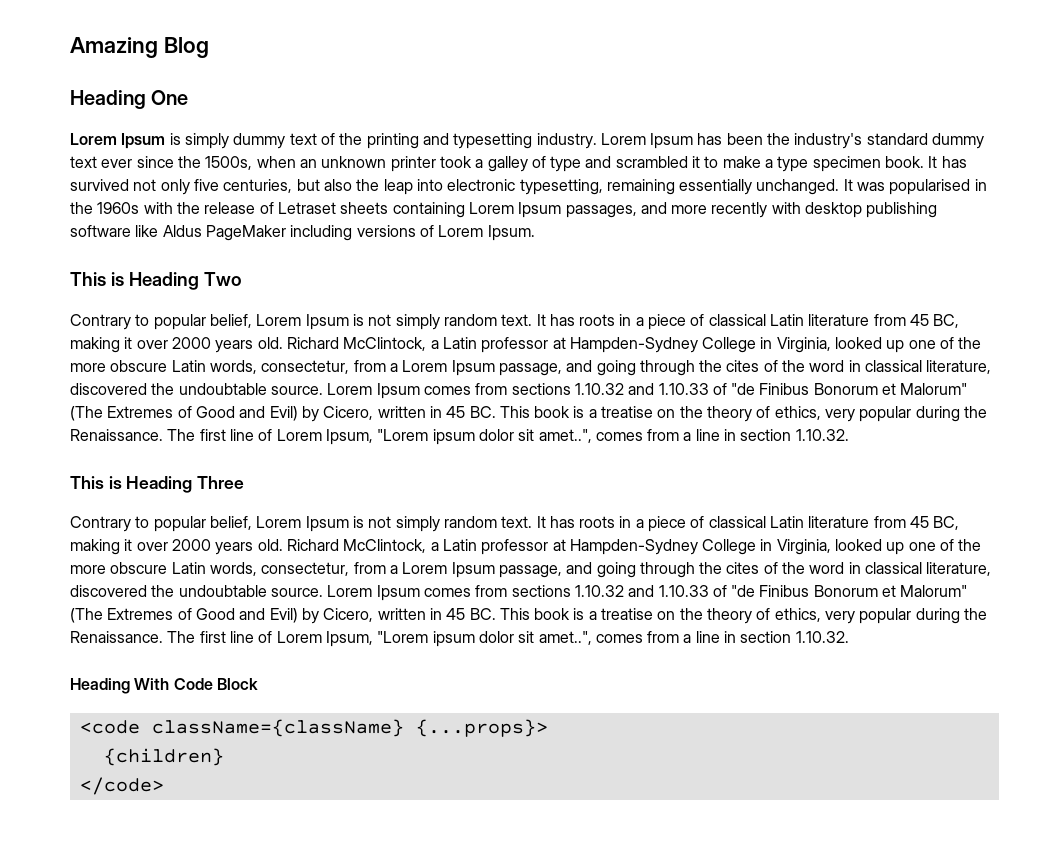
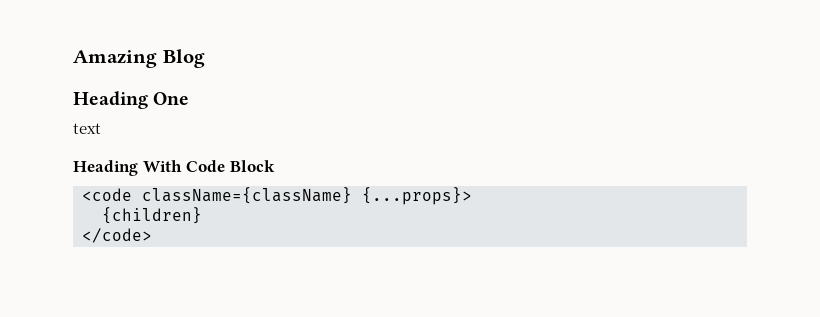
- Lorem Ipsum is simply dummy text of the printing and typesetting industry. Lorem Ipsum has been the industry's standard dummy text ever since the 1500s, when an unknown printer took a galley of type and scrambled it to make a type specimen book. It has survived not only five centuries, but also the leap into electronic typesetting, remaining essentially unchanged. It was popularised in the 1960s with the release of Letraset sheets containing Lorem Ipsum passages, and more recently with desktop publishing software like Aldus PageMaker including versions of Lorem Ipsum.
- This is Heading Two
- Contrary to popular belief, Lorem Ipsum is not simply random text. It has roots in a piece of classical Latin literature from 45 BC, making it over 2000 years old. Richard McClintock, a Latin professor at Hampden-Sydney College in Virginia, looked up one of the more obscure Latin words, consectetur, from a Lorem Ipsum passage, and going through the cites of the word in classical literature, discovered the undoubtable source. Lorem Ipsum comes from sections 1.10.32 and 1.10.33 of "de Finibus Bonorum et Malorum" (The Extremes of Good and Evil) by Cicero, written in 45 BC. This book is a treatise on the theory of ethics, very popular during the Renaissance. The first line of Lorem Ipsum, "Lorem ipsum dolor sit amet..", comes from a line in section 1.10.32.
- This is Heading Three
- Contrary to popular belief, Lorem Ipsum is not simply random text. It has roots in a piece of classical Latin literature from 45 BC, making it over 2000 years old. Richard McClintock, a Latin professor at Hampden-Sydney College in Virginia, looked up one of the more obscure Latin words, consectetur, from a Lorem Ipsum passage, and going through the cites of the word in classical literature, discovered the undoubtable source. Lorem Ipsum comes from sections 1.10.32 and 1.10.33 of "de Finibus Bonorum et Malorum" (The Extremes of Good and Evil) by Cicero, written in 45 BC. This book is a treatise on the theory of ethics, very popular during the Renaissance. The first line of Lorem Ipsum, "Lorem ipsum dolor sit amet..", comes from a line in section 1.10.32.
+ text

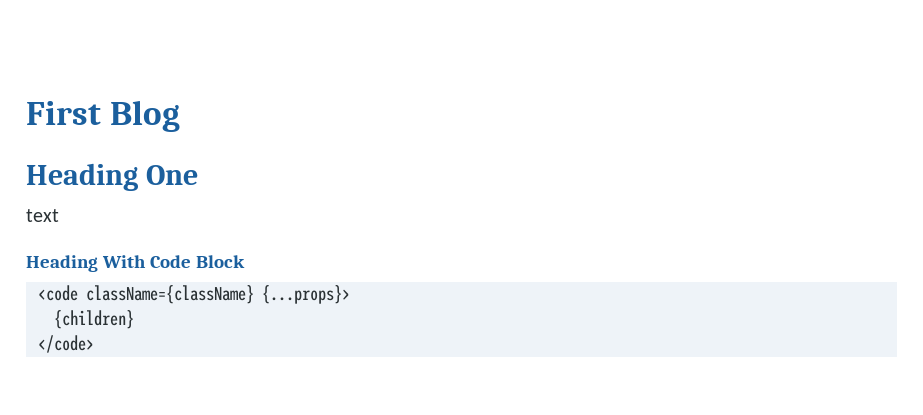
- Amazing Blog
+ First Blog

